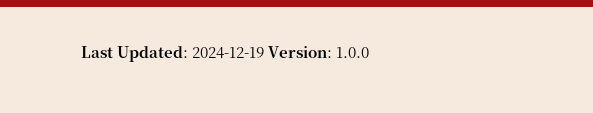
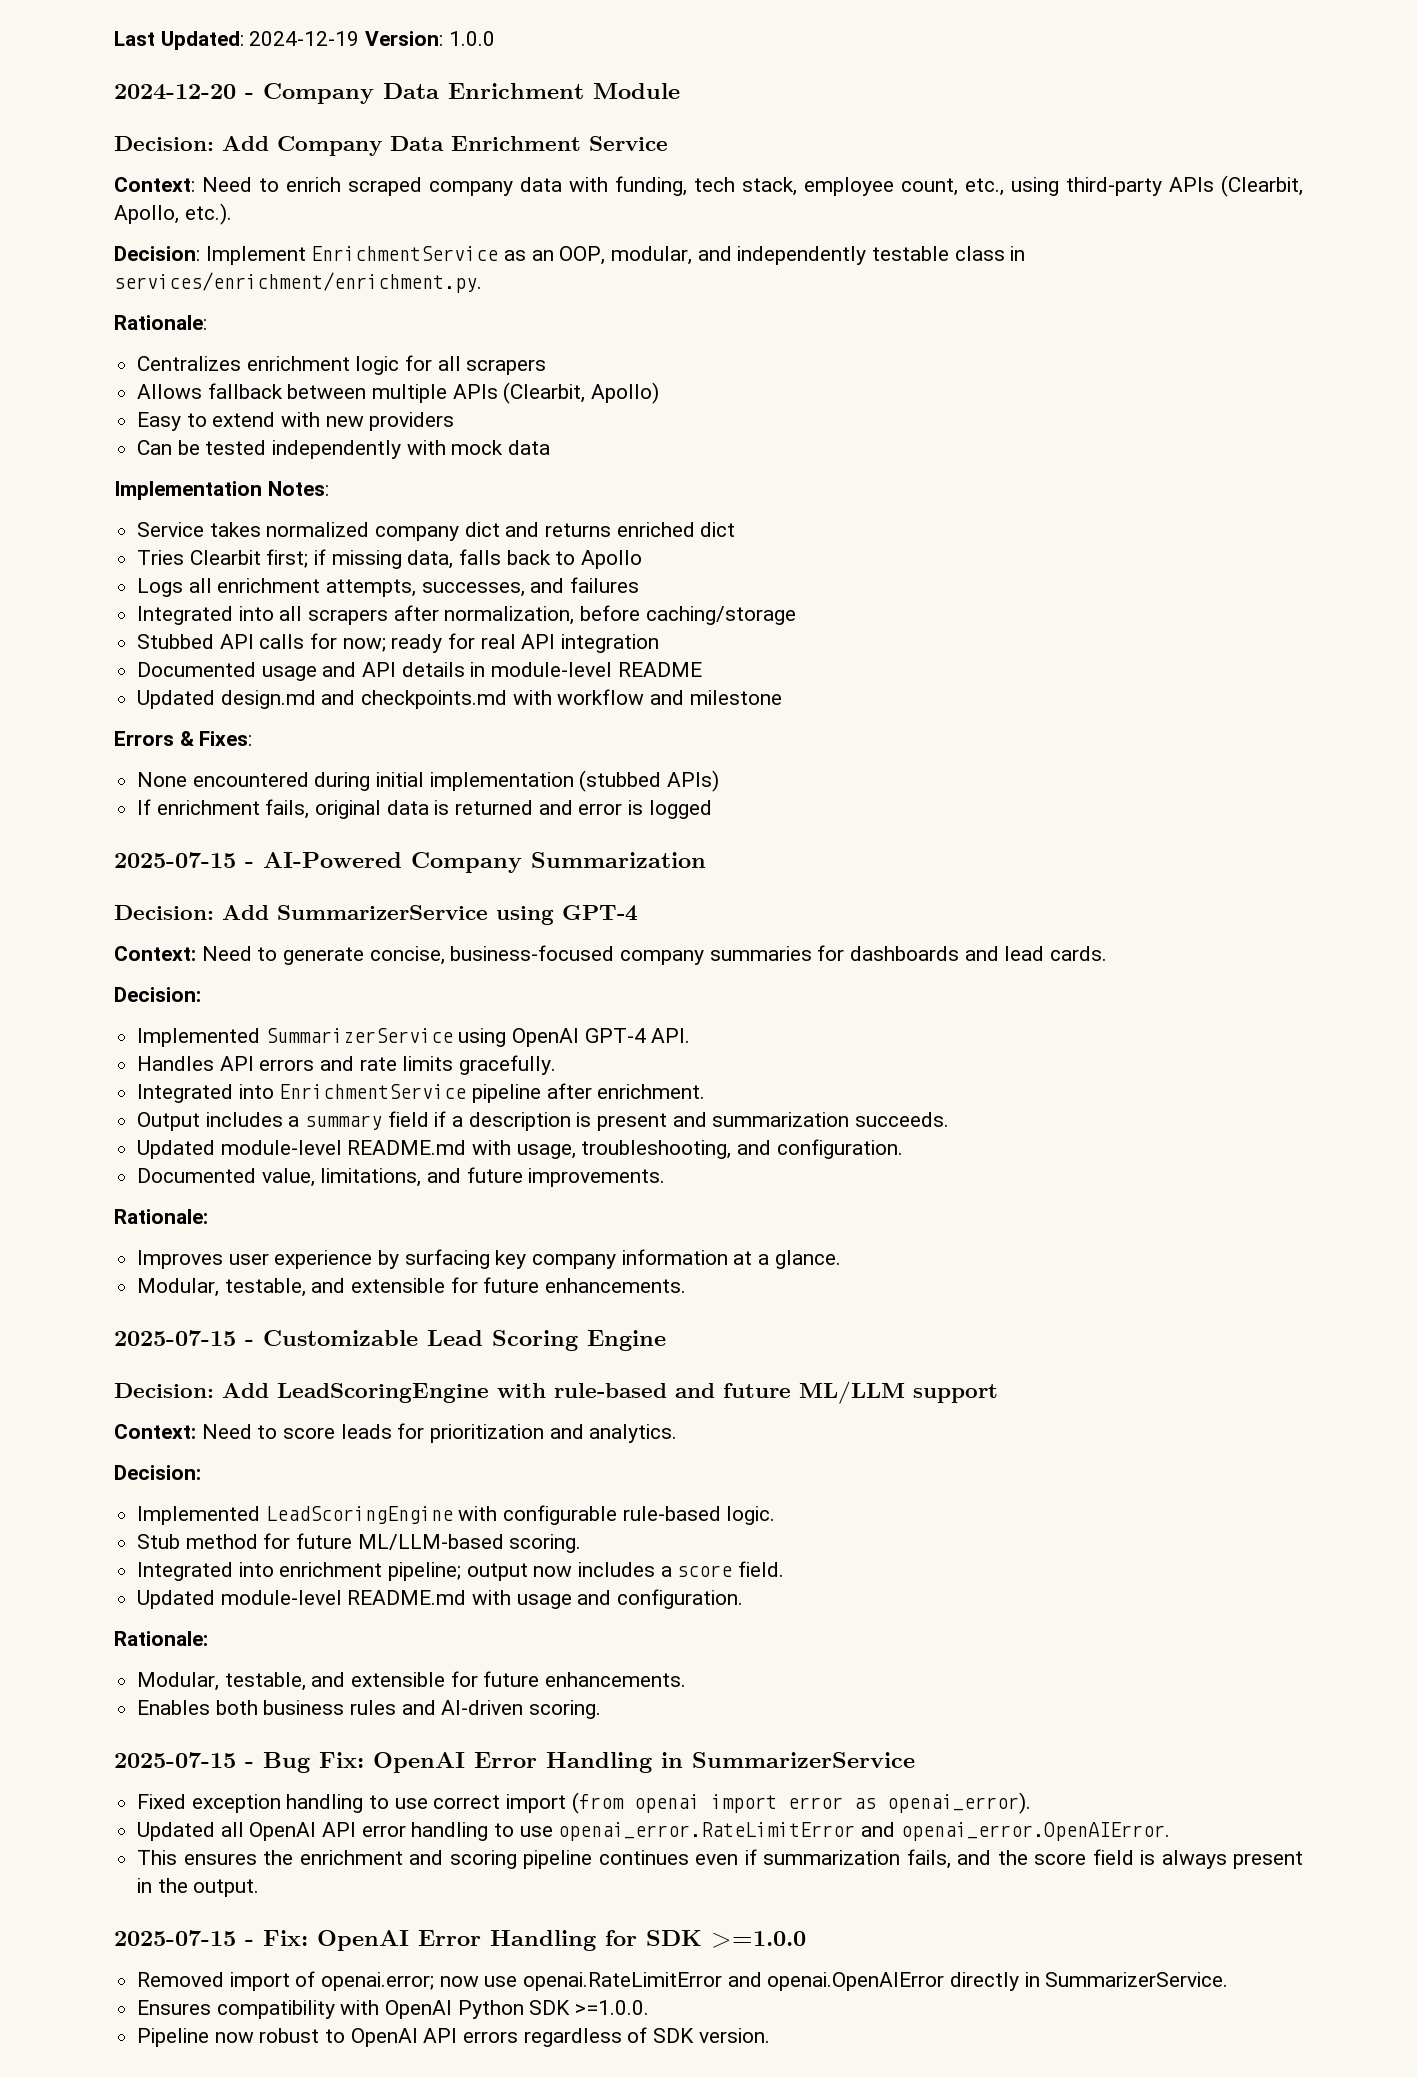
+ 2024-12-20 - Company Data Enrichment Module
+ Decision: Add Company Data Enrichment Service
+ Context: Need to enrich scraped company data with funding, tech stack, employee count, etc., using third-party APIs (Clearbit, Apollo, etc.).
+ Decision: Implement EnrichmentService as an OOP, modular, and independently testable class in services/enrichment/enrichment.py.
+ Rationale:
+ Centralizes enrichment logic for all scrapers
+ Allows fallback between multiple APIs (Clearbit, Apollo)
+ Easy to extend with new providers
+ Can be tested independently with mock data
+ Implementation Notes:
+ Service takes normalized company dict and returns enriched dict
+ Tries Clearbit first; if missing data, falls back to Apollo
+ Logs all enrichment attempts, successes, and failures
+ Integrated into all scrapers after normalization, before caching/storage
+ Stubbed API calls for now; ready for real API integration
+ Documented usage and API details in module-level README
+ Updated design.md and checkpoints.md with workflow and milestone
+ Errors & Fixes:
+ None encountered during initial implementation (stubbed APIs)
+ If enrichment fails, original data is returned and error is logged
+ 2025-07-15 - AI-Powered Company Summarization
+ Decision: Add SummarizerService using GPT-4
+ Context: Need to generate concise, business-focused company summaries for dashboards and lead cards.
+ Decision:
+ Implemented SummarizerService using OpenAI GPT-4 API.
+ Handles API errors and rate limits gracefully.
+ Integrated into EnrichmentService pipeline after enrichment.
+ Output includes a summary field if a description is present and summarization succeeds.
+ Updated module-level README.md with usage, troubleshooting, and configuration.
+ Documented value, limitations, and future improvements.
+ Rationale:
+ Improves user experience by surfacing key company information at a glance.
+ Modular, testable, and extensible for future enhancements.
+ 2025-07-15 - Customizable Lead Scoring Engine
+ Decision: Add LeadScoringEngine with rule-based and future ML/LLM support
+ Context: Need to score leads for prioritization and analytics.
+ Decision:
+ Implemented LeadScoringEngine with configurable rule-based logic.
+ Stub method for future ML/LLM-based scoring.
+ Integrated into enrichment pipeline; output now includes a score field.
+ Updated module-level README.md with usage and configuration.
+ Rationale:
+ Modular, testable, and extensible for future enhancements.
+ Enables both business rules and AI-driven scoring.
+ 2025-07-15 - Bug Fix: OpenAI Error Handling in SummarizerService
+ Fixed exception handling to use correct import (from openai import error as openai_error).
+ Updated all OpenAI API error handling to use openai_error.RateLimitError and openai_error.OpenAIError.
+ This ensures the enrichment and scoring pipeline continues even if summarization fails, and the score field is always present in the output.
+ 2025-07-15 - Fix: OpenAI Error Handling for SDK >=1.0.0
+ Removed import of openai.error; now use openai.RateLimitError and openai.OpenAIError directly in SummarizerService.
+ Ensures compatibility with OpenAI Python SDK >=1.0.0.
+ Pipeline now robust to OpenAI API errors regardless of SDK version.

